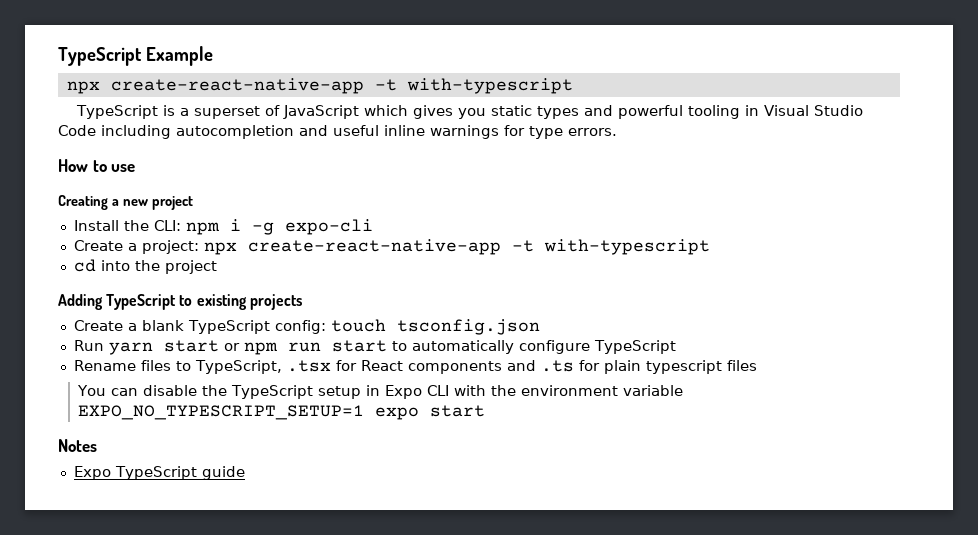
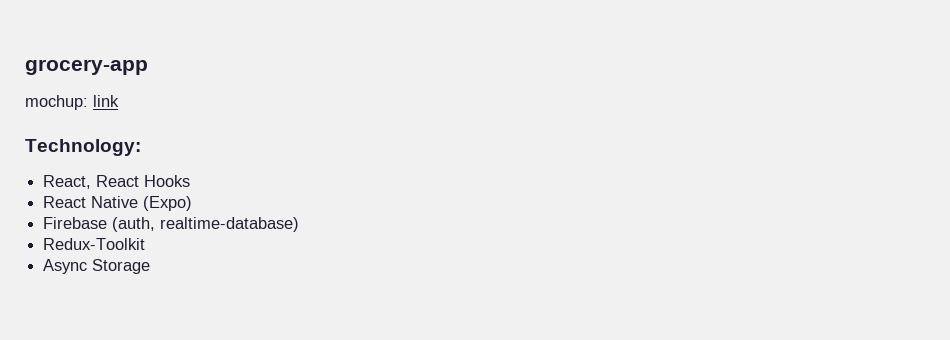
- TypeScript Example
- npx create-react-native-app -t with-typescript
- TypeScript is a superset of JavaScript which gives you static types and powerful tooling in Visual Studio Code including autocompletion and useful inline warnings for type errors.
- How to use
- Creating a new project
- Install the CLI: npm i -g expo-cli
- Create a project: npx create-react-native-app -t with-typescript
- cd into the project
- Adding TypeScript to existing projects
- Create a blank TypeScript config: touch tsconfig.json
- Run yarn start or npm run start to automatically configure TypeScript
- Rename files to TypeScript, .tsx for React components and .ts for plain typescript files
- You can disable the TypeScript setup in Expo CLI with the environment variable EXPO_NO_TYPESCRIPT_SETUP=1 expo start
- Notes
- Expo TypeScript guide
+ grocery-app
+ mochup: link
+ Technology:
+ React, React Hooks
+ React Native (Expo)
+ Firebase (auth, realtime-database)
+ Redux-Toolkit
+ Async Storage

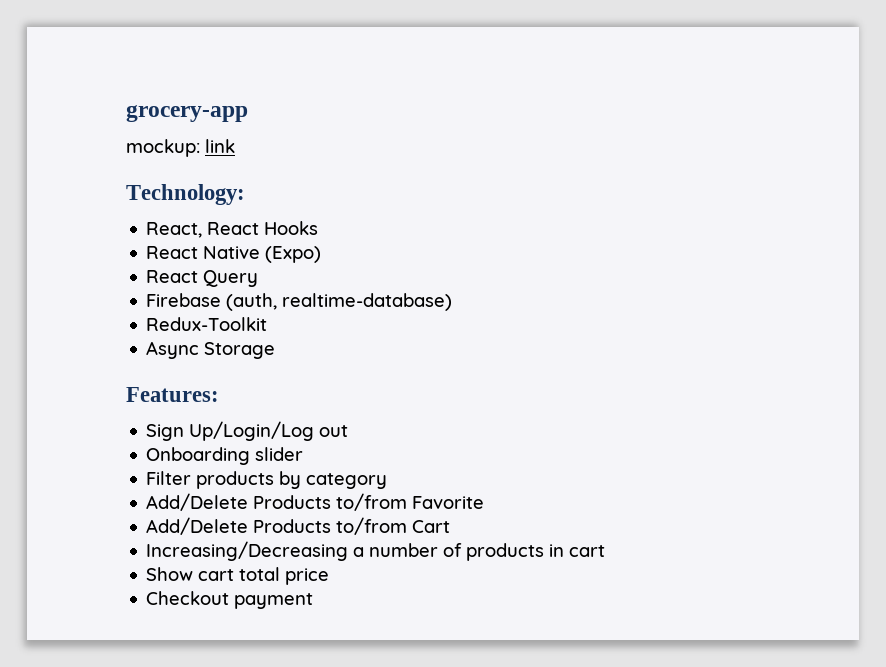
- mochup: link
+ mockup: link
+ React Query
+ Features:
+ Sign Up/Login/Log out
+ Onboarding slider
+ Filter products by category
+ Add/Delete Products to/from Favorite
+ Add/Delete Products to/from Cart
+ Increasing/Decreasing a number of products in cart
+ Show cart total price
+ Checkout payment

